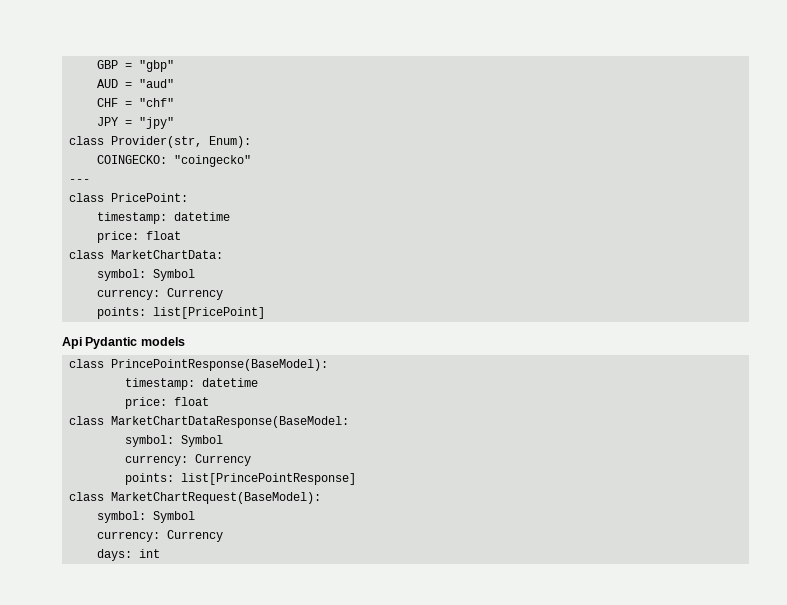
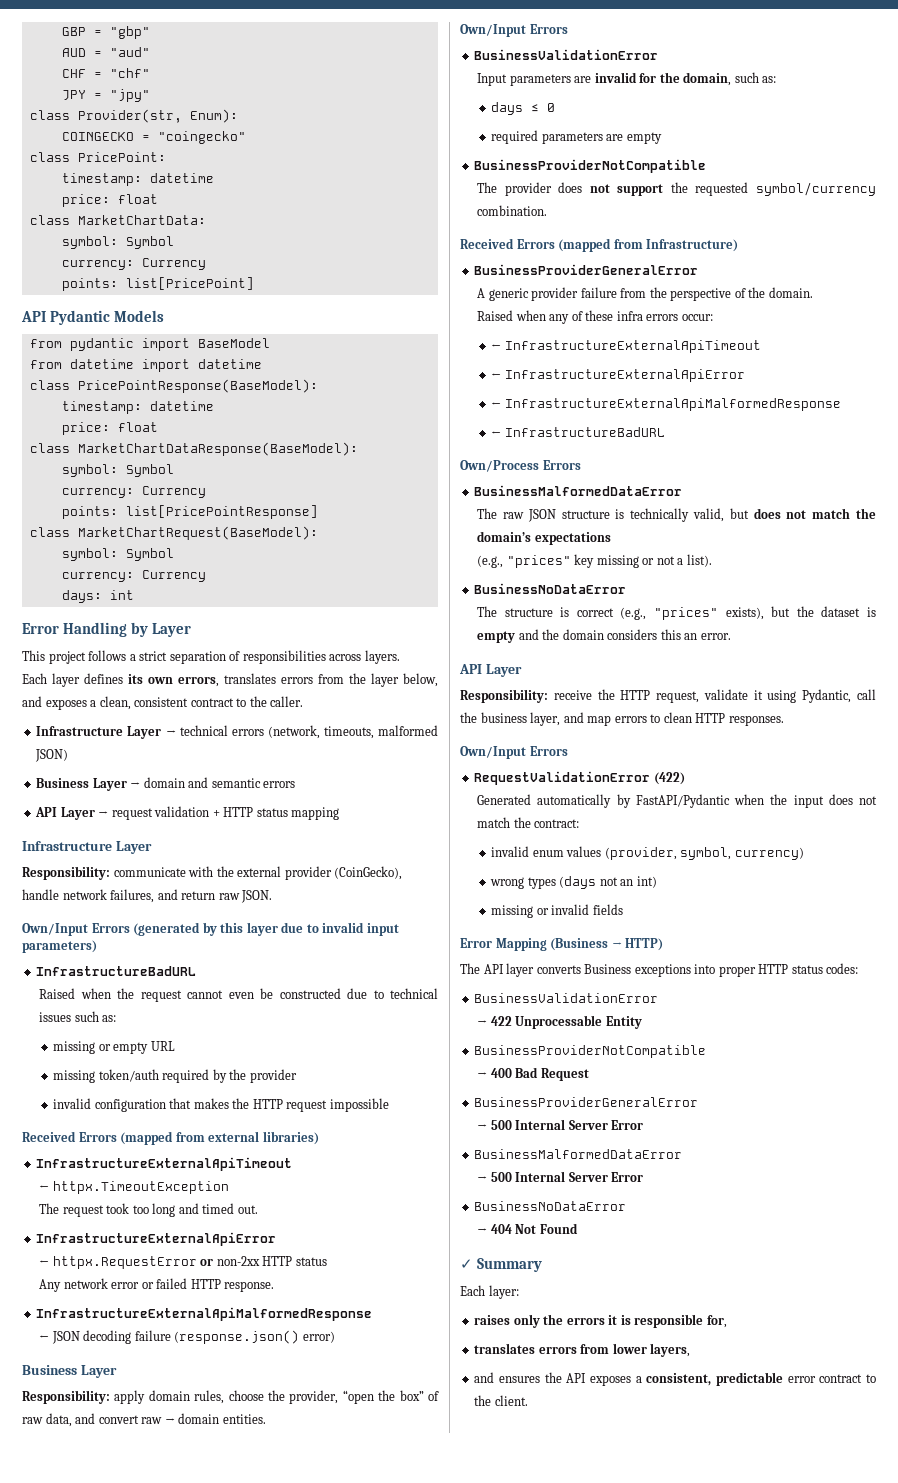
- COINGECKO: "coingecko"
+ COINGECKO = "coingecko"
- ---
- Api Pydantic models
- class PrincePointResponse(BaseModel):
+ API Pydantic Models
+ from pydantic import BaseModel
+ from datetime import datetime
+ class PricePointResponse(BaseModel):
  timestamp: datetime
  price: float
- class MarketChartDataResponse(BaseModel:
+ class MarketChartDataResponse(BaseModel):
  symbol: Symbol
  currency: Currency
- points: list[PrincePointResponse]
+ points: list[PricePointResponse]
+ Error Handling by Layer
+ This project follows a strict separation of responsibilities across layers.
+ Each layer defines its own errors, translates errors from the layer below, and exposes a clean, consistent contract to the caller.
+ Infrastructure Layer → technical errors (network, timeouts, malformed JSON)
+ Business Layer → domain and semantic errors
+ API Layer → request validation + HTTP status mapping
+ Infrastructure Layer
+ Responsibility: communicate with the external provider (CoinGecko), handle network failures, and return raw JSON.
+ Own/Input Errors (generated by this layer due to invalid input parameters)
+ InfrastructureBadURL
+ Raised when the request cannot even be constructed due to technical issues such as:
+ missing or empty URL
+ missing token/auth required by the provider
+ invalid configuration that makes the HTTP request impossible
+ Received Errors (mapped from external libraries)
+ InfrastructureExternalApiTimeout
+ ← httpx.TimeoutException
+ The request took too long and timed out.
+ InfrastructureExternalApiError
+ ← httpx.RequestError or non-2xx HTTP status
+ Any network error or failed HTTP response.
+ InfrastructureExternalApiMalformedResponse
+ ← JSON decoding failure (response.json() error)
+ Business Layer
+ Responsibility: apply domain rules, choose the provider, “open the box” of raw data, and convert raw → domain entities.
+ Own/Input Errors
+ BusinessValidationError
+ Input parameters are invalid for the domain, such as:
+ days ≤ 0
+ required parameters are empty
+ BusinessProviderNotCompatible
+ The provider does not support the requested symbol/currency combination.
+ Received Errors (mapped from Infrastructure)
+ BusinessProviderGeneralError
+ A generic provider failure from the perspective of the domain.
+ Raised when any of these infra errors occur:
+ ← InfrastructureExternalApiTimeout
+ ← InfrastructureExternalApiError
+ ← InfrastructureExternalApiMalformedResponse
+ ← InfrastructureBadURL
+ Own/Process Errors
+ BusinessMalformedDataError
+ The raw JSON structure is technically valid, but does not match the domain’s expectations
+ (e.g., "prices" key missing or not a list).
+ BusinessNoDataError
+ The structure is correct (e.g., "prices" exists), but the dataset is empty and the domain considers this an error.
+ API Layer
+ Responsibility: receive the HTTP request, validate it using Pydantic, call the business layer, and map errors to clean HTTP responses.
+ Own/Input Errors
+ RequestValidationError (422)
+ Generated automatically by FastAPI/Pydantic when the input does not match the contract:
+ invalid enum values (provider, symbol, currency)
+ wrong types (days not an int)
+ missing or invalid fields
+ Error Mapping (Business → HTTP)
+ The API layer converts Business exceptions into proper HTTP status codes:
+ BusinessValidationError
+ → 422 Unprocessable Entity
+ BusinessProviderNotCompatible
+ → 400 Bad Request
+ BusinessProviderGeneralError
+ → 500 Internal Server Error
+ BusinessMalformedDataError
+ → 500 Internal Server Error
+ BusinessNoDataError
+ → 404 Not Found
+ ✓ Summary
+ Each layer:
+ raises only the errors it is responsible for,
+ translates errors from lower layers,
+ and ensures the API exposes a consistent, predictable error contract to the client.

